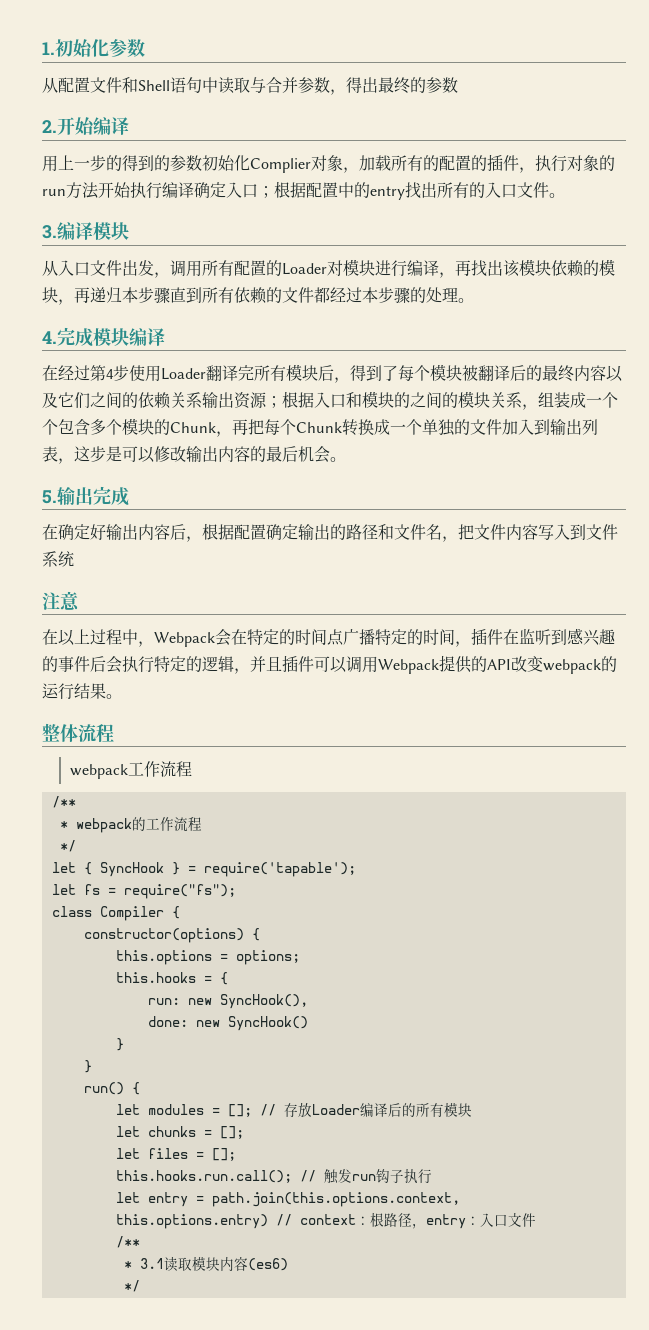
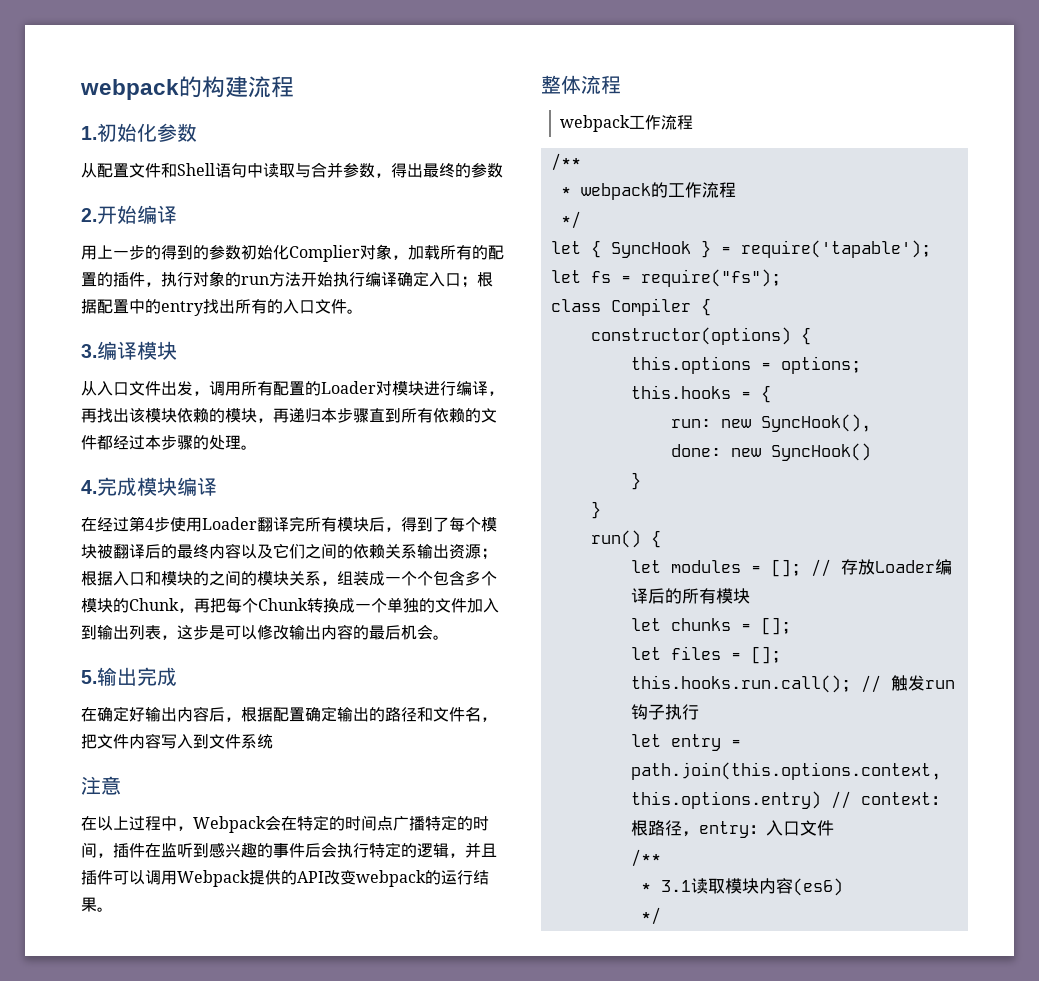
+ webpack的构建流程

